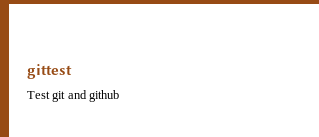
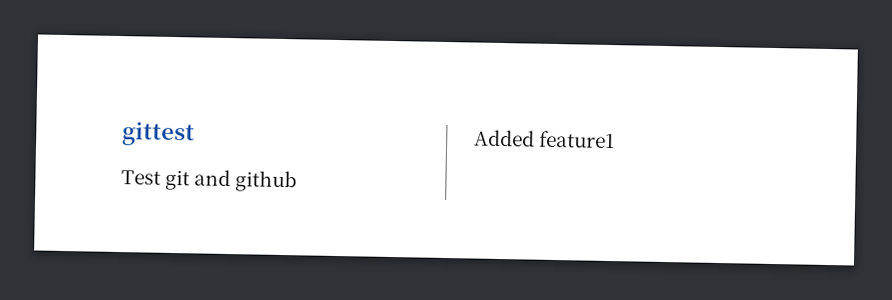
+ Added feature1

